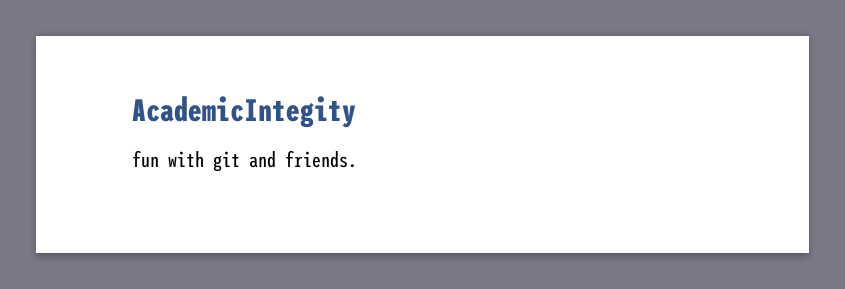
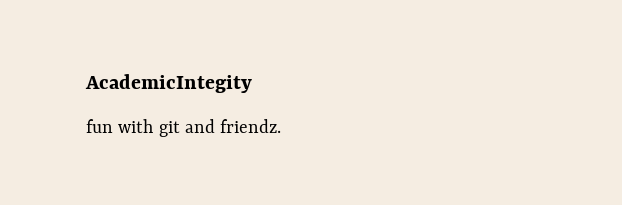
- fun with git and friends.
+ fun with git and friendz.

